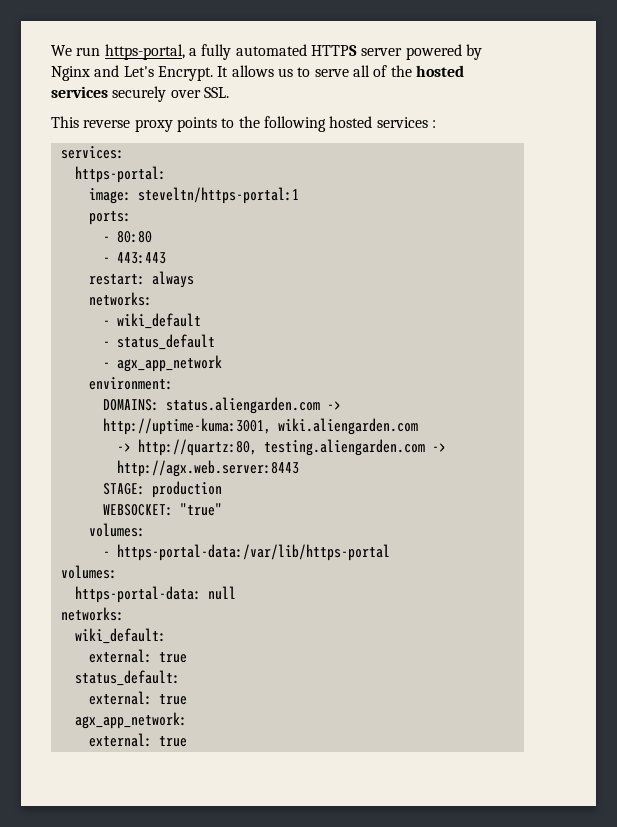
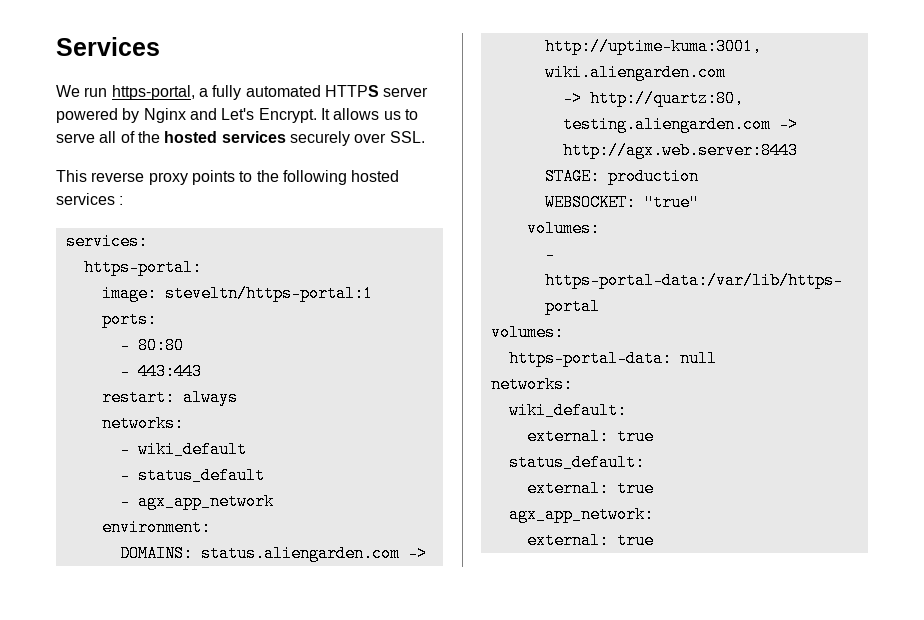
+ Services

